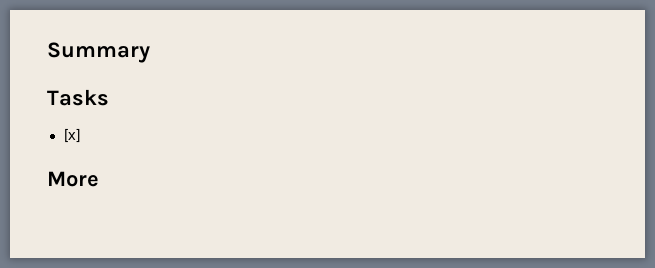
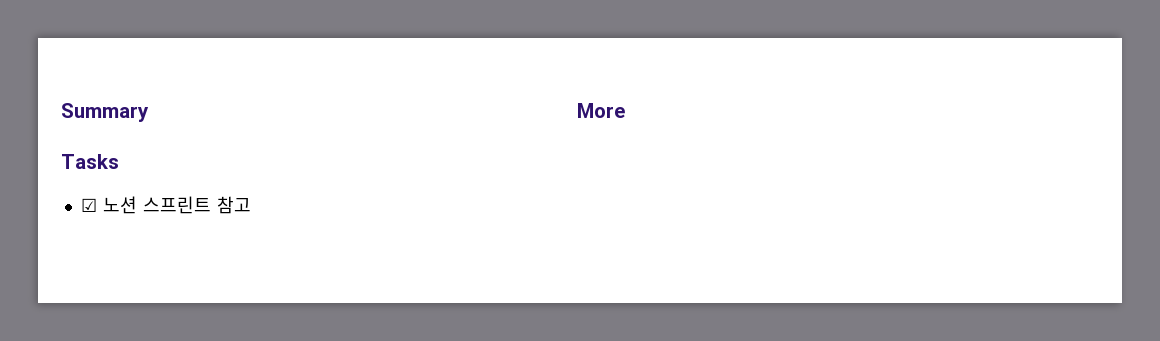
- [x]
+ ☑ 노션 스프린트 참고

